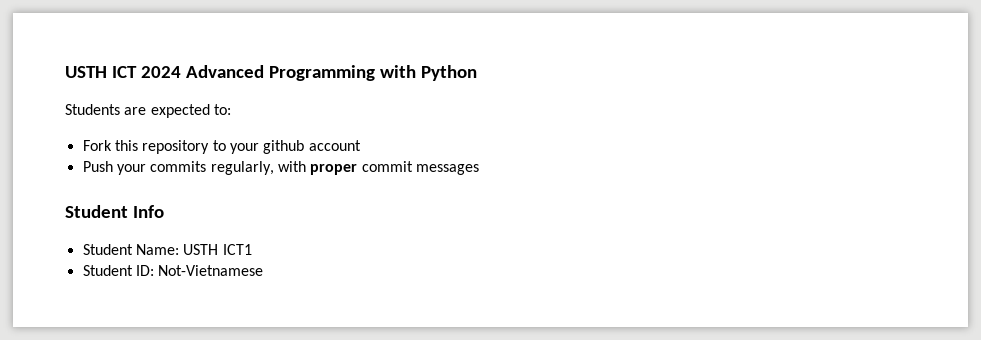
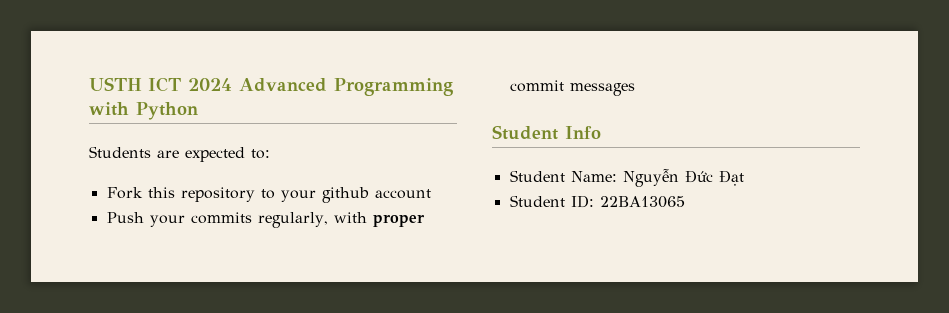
- Student Name: USTH ICT1
+ Student Name: Nguyễn Đức Đạt
- Student ID: Not-Vietnamese
+ Student ID: 22BA13065

